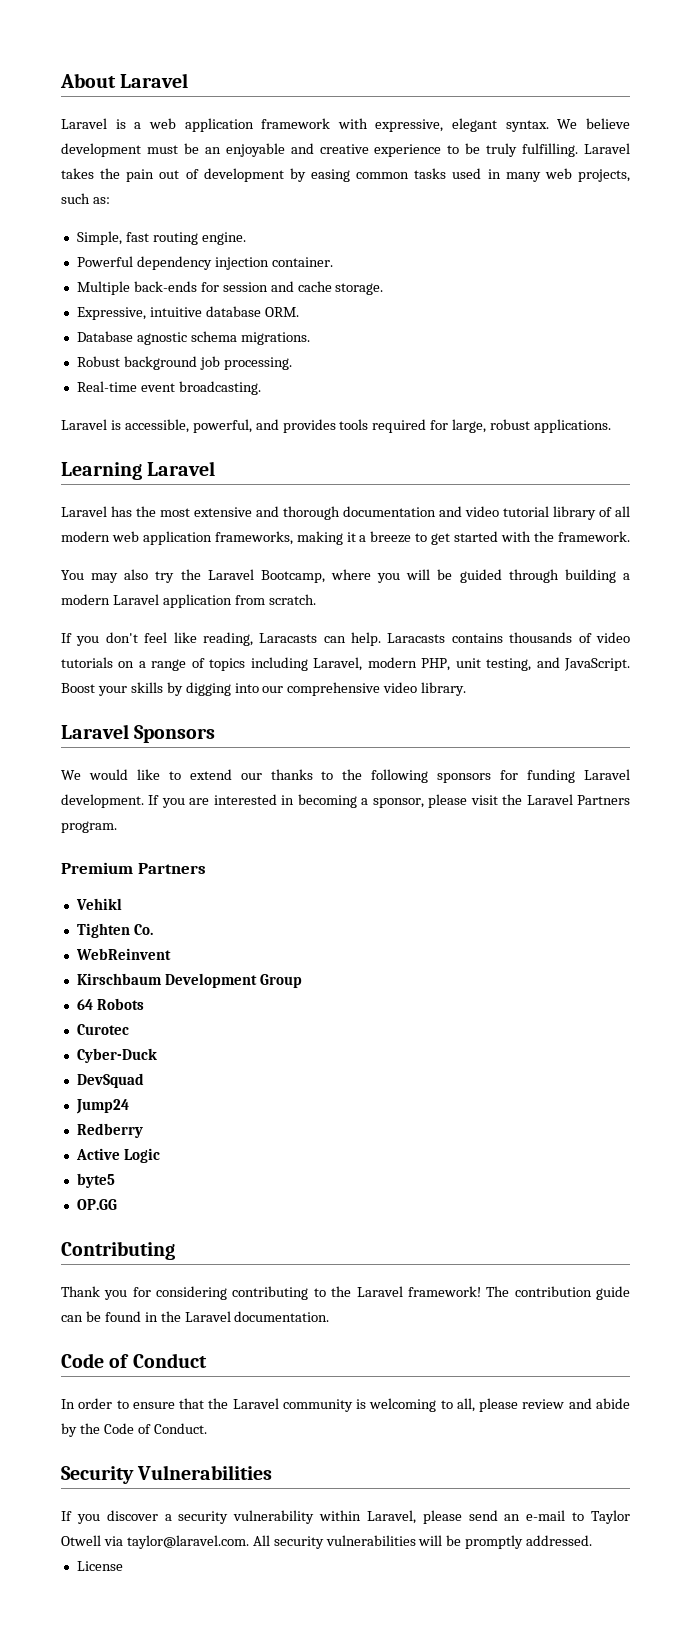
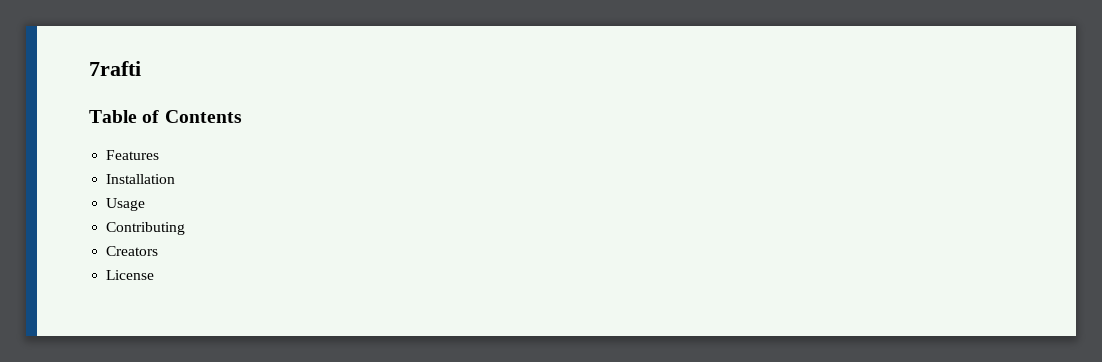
- About Laravel
- Laravel is a web application framework with expressive, elegant syntax. We believe development must be an enjoyable and creative experience to be truly fulfilling. Laravel takes the pain out of development by easing common tasks used in many web projects, such as:
- Simple, fast routing engine.
- Powerful dependency injection container.
- Multiple back-ends for session and cache storage.
- Expressive, intuitive database ORM.
- Database agnostic schema migrations.
- Robust background job processing.
- Real-time event broadcasting.
- Laravel is accessible, powerful, and provides tools required for large, robust applications.
- Learning Laravel
- Laravel has the most extensive and thorough documentation and video tutorial library of all modern web application frameworks, making it a breeze to get started with the framework.
- You may also try the Laravel Bootcamp, where you will be guided through building a modern Laravel application from scratch.
- If you don't feel like reading, Laracasts can help. Laracasts contains thousands of video tutorials on a range of topics including Laravel, modern PHP, unit testing, and JavaScript. Boost your skills by digging into our comprehensive video library.
- Laravel Sponsors
- We would like to extend our thanks to the following sponsors for funding Laravel development. If you are interested in becoming a sponsor, please visit the Laravel Partners program.
- Premium Partners
- Vehikl
- Tighten Co.
- WebReinvent
- Kirschbaum Development Group
- 64 Robots
- Curotec
- Cyber-Duck
- DevSquad
- Jump24
- Redberry
- Active Logic
- byte5
- OP.GG
+ 7rafti
+ Table of Contents
+ Features
+ Installation
+ Usage
  Contributing
- Thank you for considering contributing to the Laravel framework! The contribution guide can be found in the Laravel documentation.
- Code of Conduct
- In order to ensure that the Laravel community is welcoming to all, please review and abide by the Code of Conduct.
- Security Vulnerabilities
- If you discover a security vulnerability within Laravel, please send an e-mail to Taylor Otwell via taylor@laravel.com. All security vulnerabilities will be promptly addressed.
+ Creators

